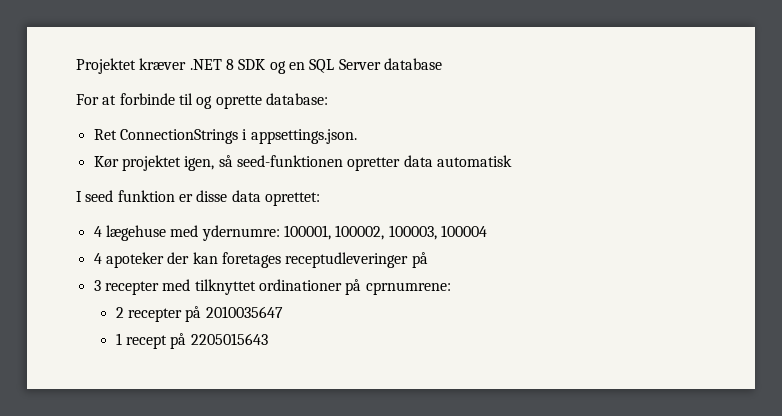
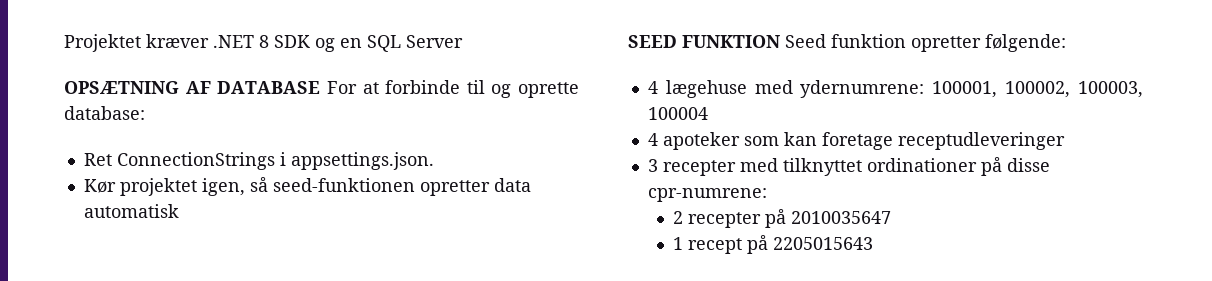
- Projektet kræver .NET 8 SDK og en SQL Server database
- For at forbinde til og oprette database:
+ Projektet kræver .NET 8 SDK og en SQL Server
+ OPSÆTNING AF DATABASE For at forbinde til og oprette database:
- I seed funktion er disse data oprettet:
+ SEED FUNKTION Seed funktion opretter følgende:
- 4 lægehuse med ydernumre: 100001, 100002, 100003, 100004
+ 4 lægehuse med ydernumrene: 100001, 100002, 100003, 100004
- 4 apoteker der kan foretages receptudleveringer på
+ 4 apoteker som kan foretage receptudleveringer
- 3 recepter med tilknyttet ordinationer på cprnumrene:
+ 3 recepter med tilknyttet ordinationer på disse cpr-numrene:

